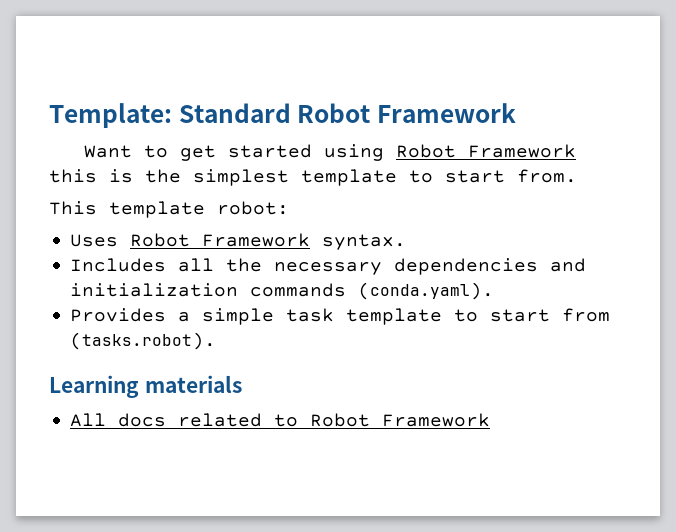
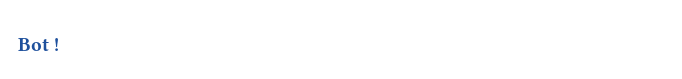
- Template: Standard Robot Framework
- Want to get started using Robot Framework this is the simplest template to start from.
- This template robot:
- Uses Robot Framework syntax.
- Includes all the necessary dependencies and initialization commands (conda.yaml).
- Provides a simple task template to start from (tasks.robot).
- Learning materials
- All docs related to Robot Framework
+ Bot !

